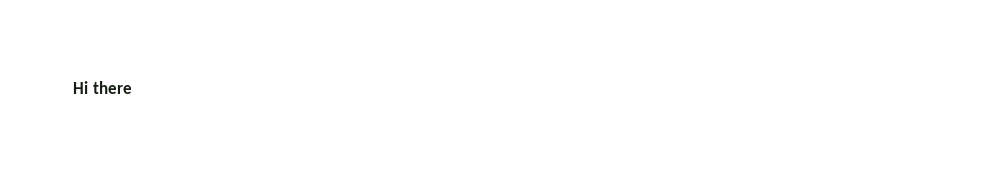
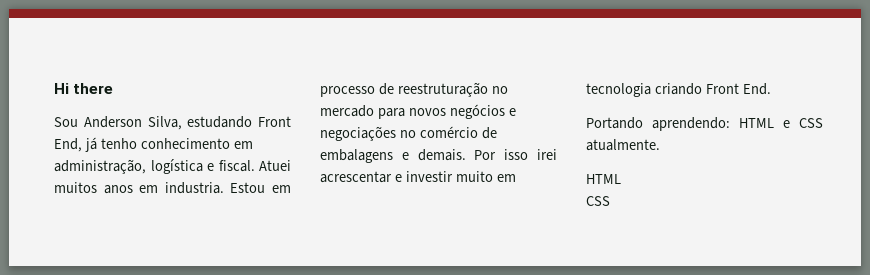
+ Sou Anderson Silva, estudando Front End, já tenho conhecimento em administração, logística e fiscal. Atuei muitos anos em industria. Estou em processo de reestruturação no mercado para novos negócios e negociações no comércio de embalagens e demais. Por isso irei acrescentar e investir muito em tecnologia criando Front End.
+ Portando aprendendo: HTML e CSS atualmente.
+ HTML
+ CSS

